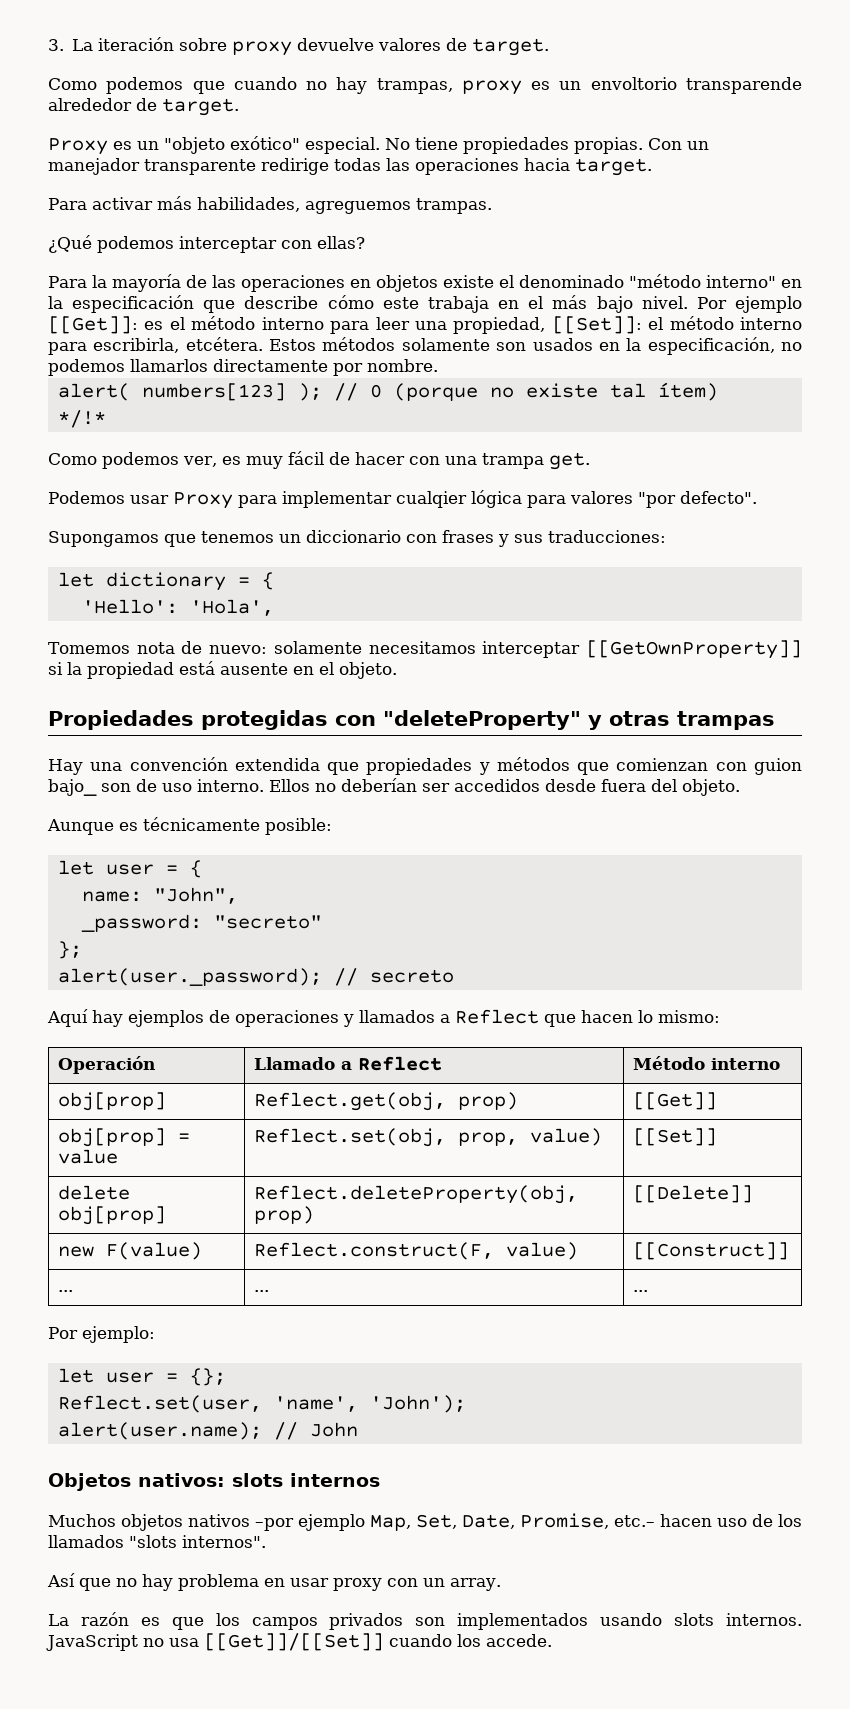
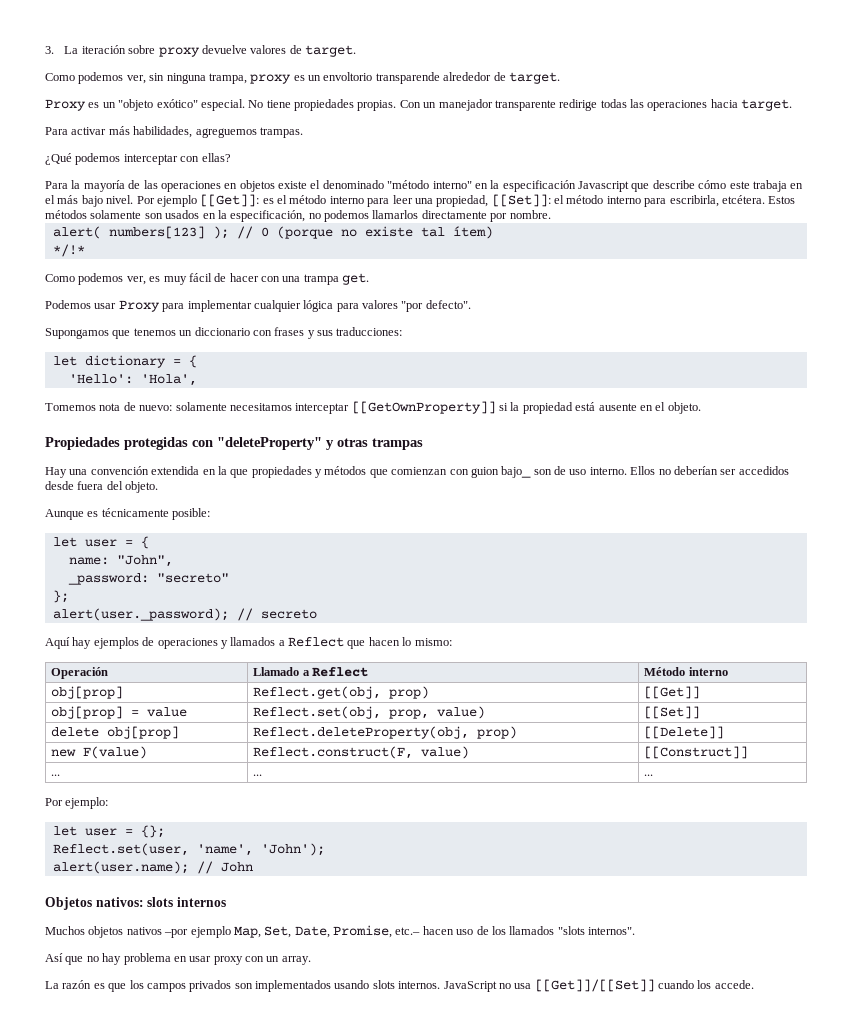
- Como podemos que cuando no hay trampas, proxy es un envoltorio transparende alrededor de target.
+ Como podemos ver, sin ninguna trampa, proxy es un envoltorio transparende alrededor de target.
- Para la mayoría de las operaciones en objetos existe el denominado "método interno" en la especificación que describe cómo este trabaja en el más bajo nivel.
+ Para la mayoría de las operaciones en objetos existe el denominado "método interno" en la especificación Javascript que describe cómo este trabaja en el más bajo nivel.
- Podemos usar Proxy para implementar cualqier lógica para valores "por defecto".
+ Podemos usar Proxy para implementar cualquier lógica para valores "por defecto".
- Hay una convención extendida que propiedades y métodos que comienzan con guion bajo_ son de uso interno.
+ Hay una convención extendida en la que propiedades y métodos que comienzan con guion bajo_ son de uso interno.

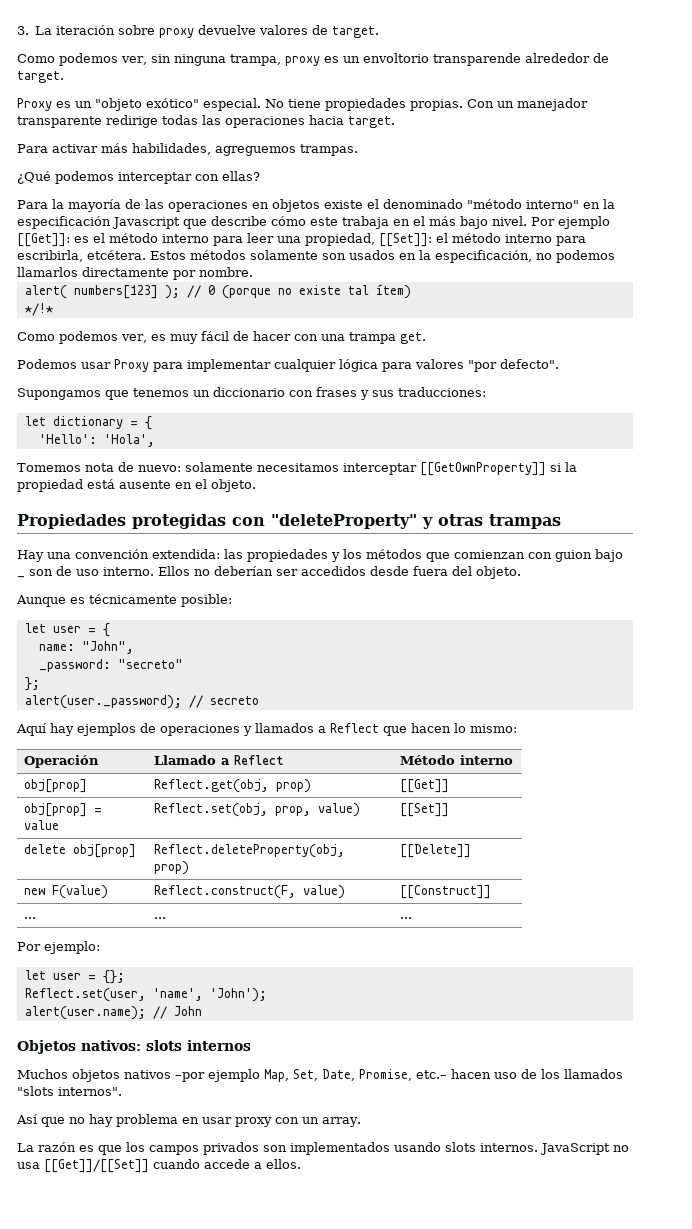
- Hay una convención extendida en la que propiedades y métodos que comienzan con guion bajo_ son de uso interno.
+ Hay una convención extendida: las propiedades y los métodos que comienzan con guion bajo _ son de uso interno.
- JavaScript no usa [[Get]]/[[Set]] cuando los accede.
+ JavaScript no usa [[Get]]/[[Set]] cuando accede a ellos.

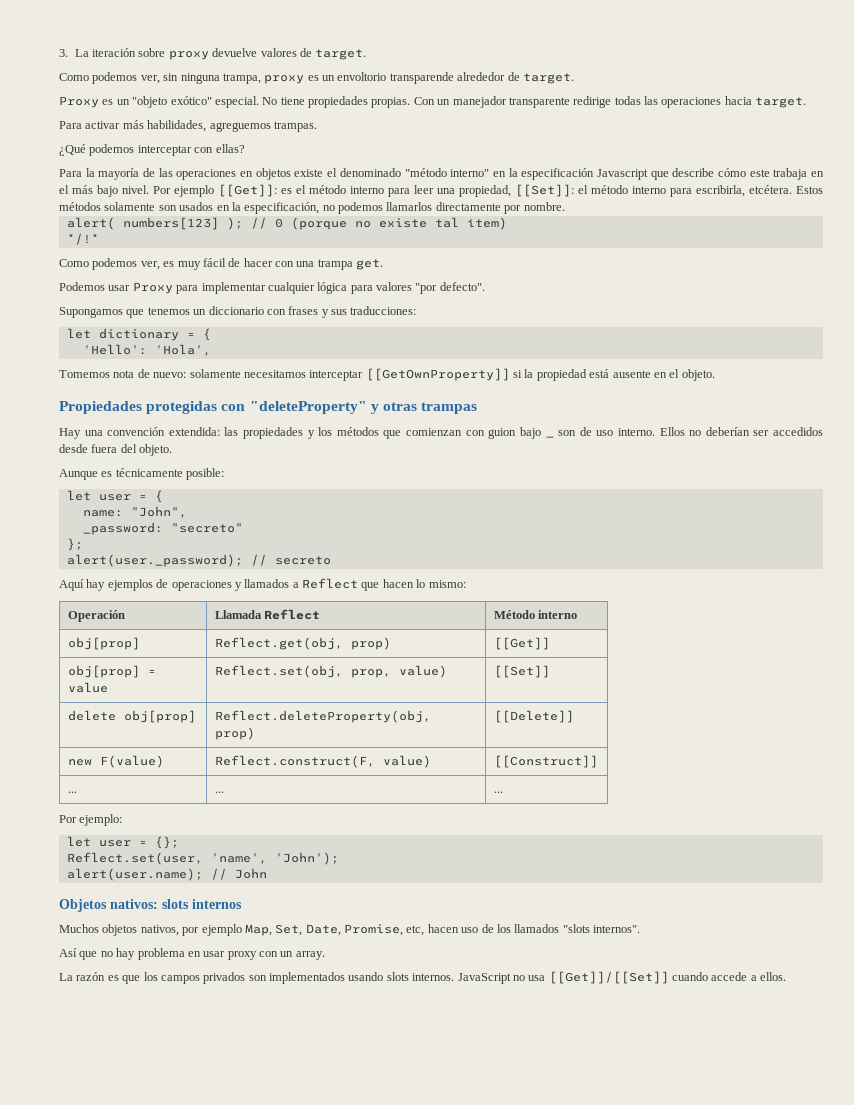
- Operación | Llamado a Reflect | Método interno
+ Operación | Llamada Reflect | Método interno
- Muchos objetos nativos –por ejemplo Map, Set, Date, Promise, etc.– hacen uso de los llamados "slots internos".
+ Muchos objetos nativos, por ejemplo Map, Set, Date, Promise, etc, hacen uso de los llamados "slots internos".

